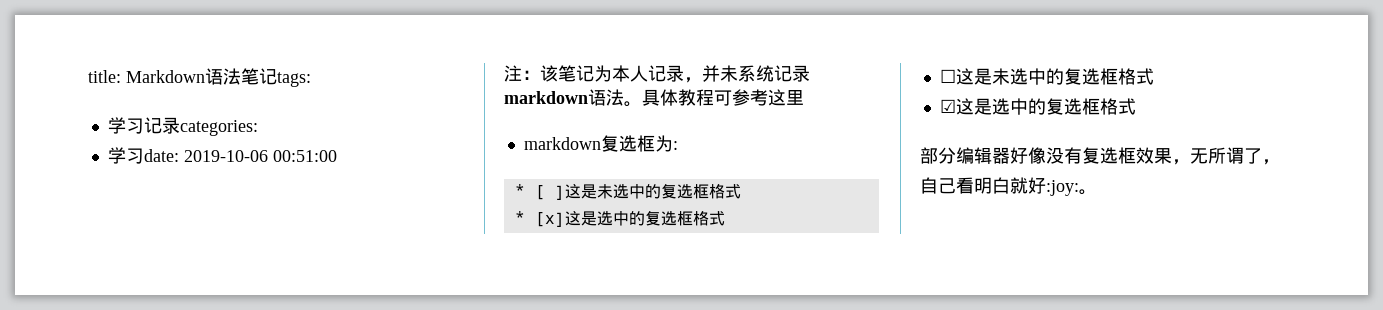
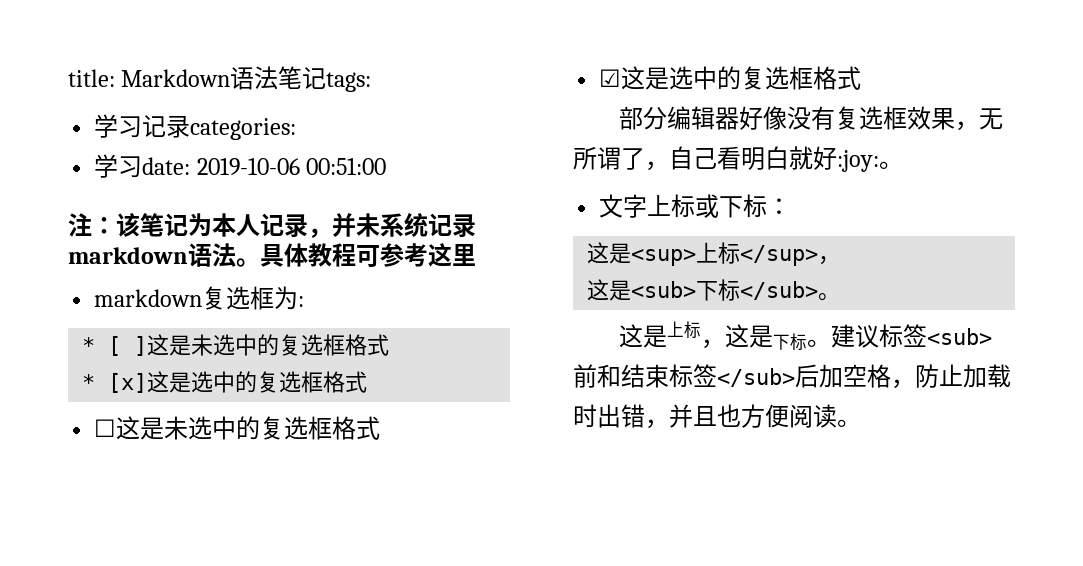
+ 文字上标或下标：
+ 这是<sup>上标</sup>，
+ 这是<sub>下标</sub>。
+ 这是上标，这是下标。建议标签<sub>前和结束标签</sub>后加空格，防止加载时出错，并且也方便阅读。

